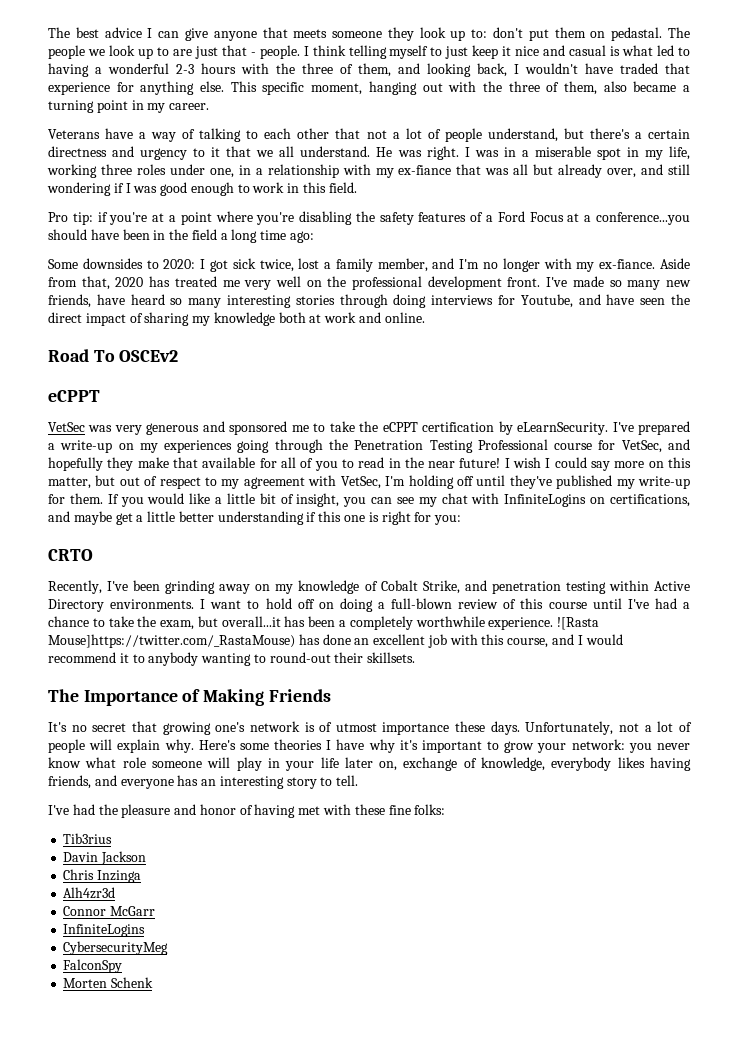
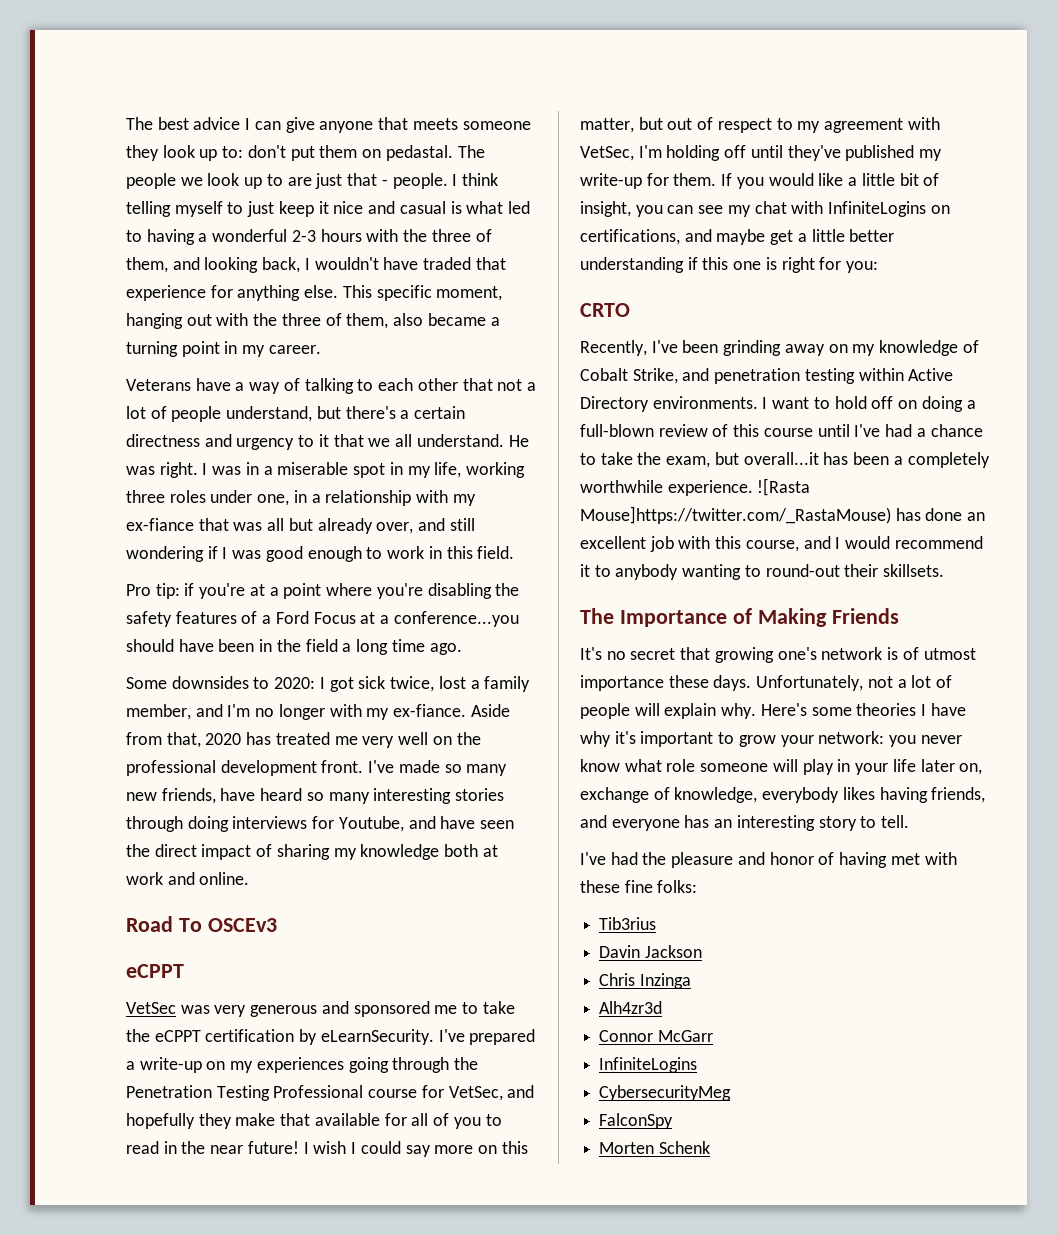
- Pro tip: if you're at a point where you're disabling the safety features of a Ford Focus at a conference...you should have been in the field a long time ago:
+ Pro tip: if you're at a point where you're disabling the safety features of a Ford Focus at a conference...you should have been in the field a long time ago.
- Road To OSCEv2
+ Road To OSCEv3

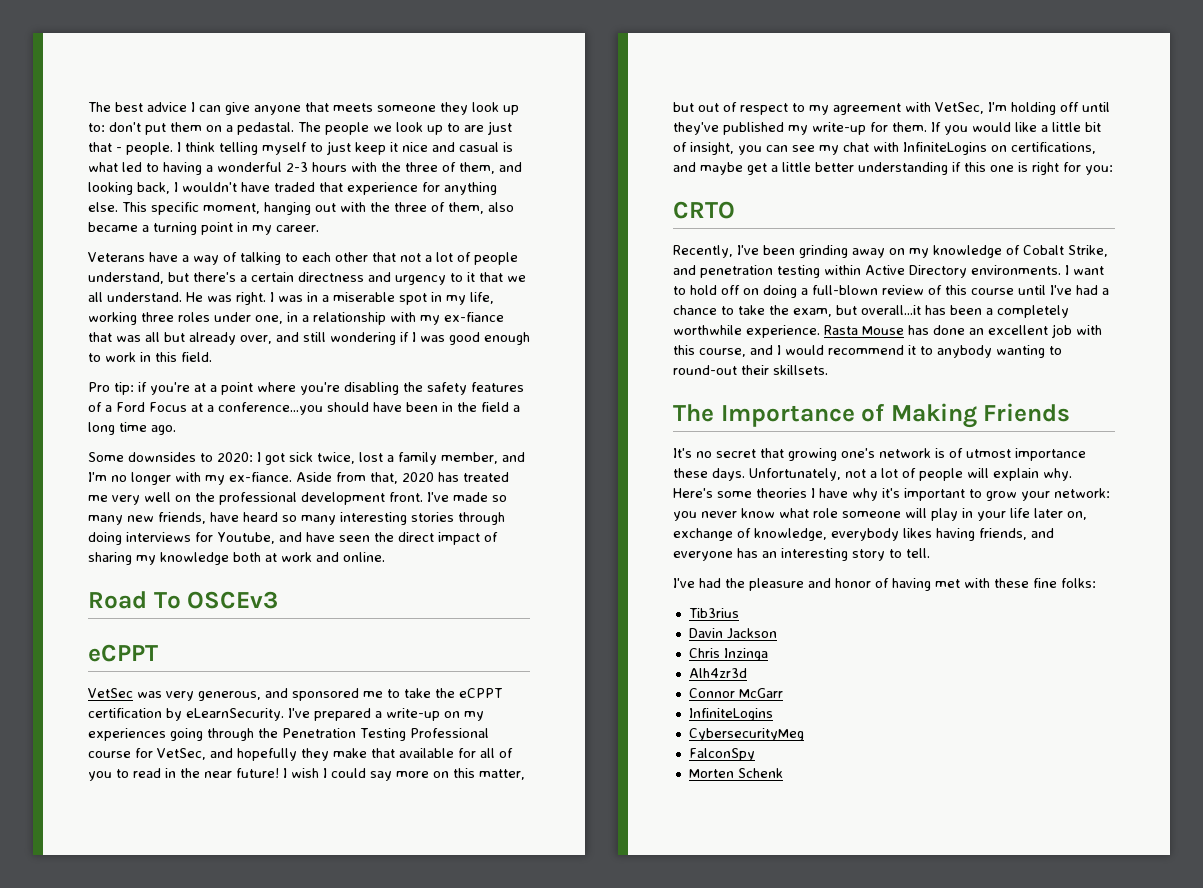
- The best advice I can give anyone that meets someone they look up to: don't put them on pedastal.
+ The best advice I can give anyone that meets someone they look up to: don't put them on a pedastal.
- VetSec was very generous and sponsored me to take the eCPPT certification by eLearnSecurity.
+ VetSec was very generous, and sponsored me to take the eCPPT certification by eLearnSecurity.
- ![Rasta Mouse]https://twitter.com/_RastaMouse) has done an excellent job with this course, and I would recommend it to anybody wanting to round-out their skillsets.
+ Rasta Mouse has done an excellent job with this course, and I would recommend it to anybody wanting to round-out their skillsets.

